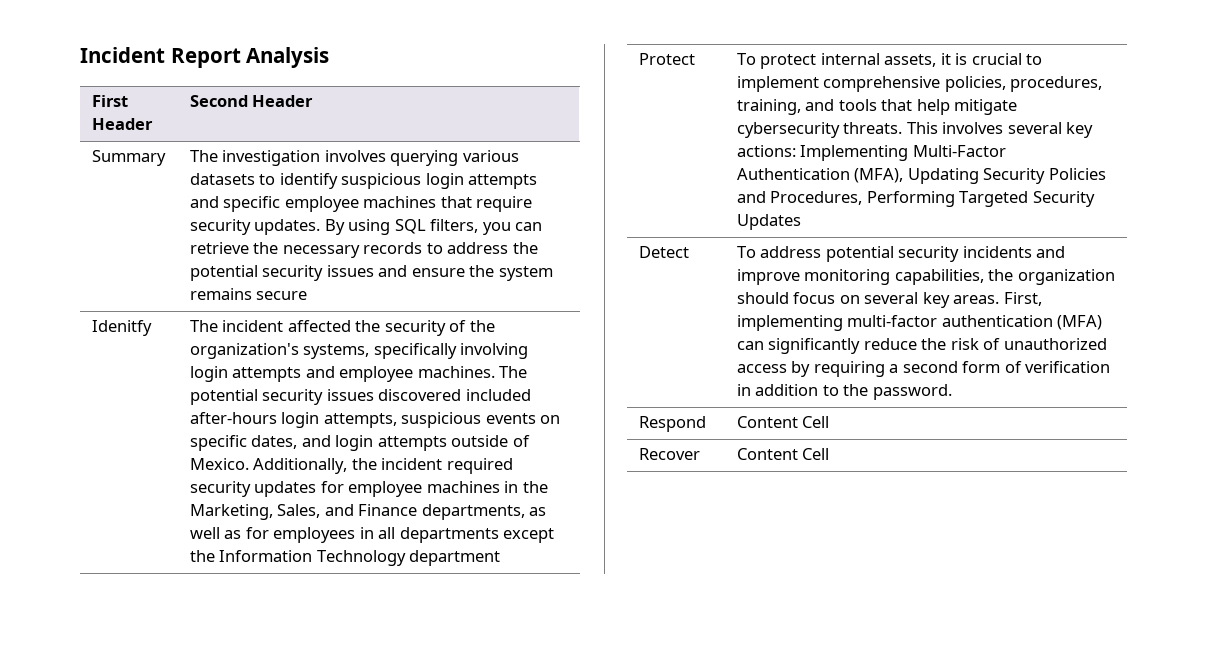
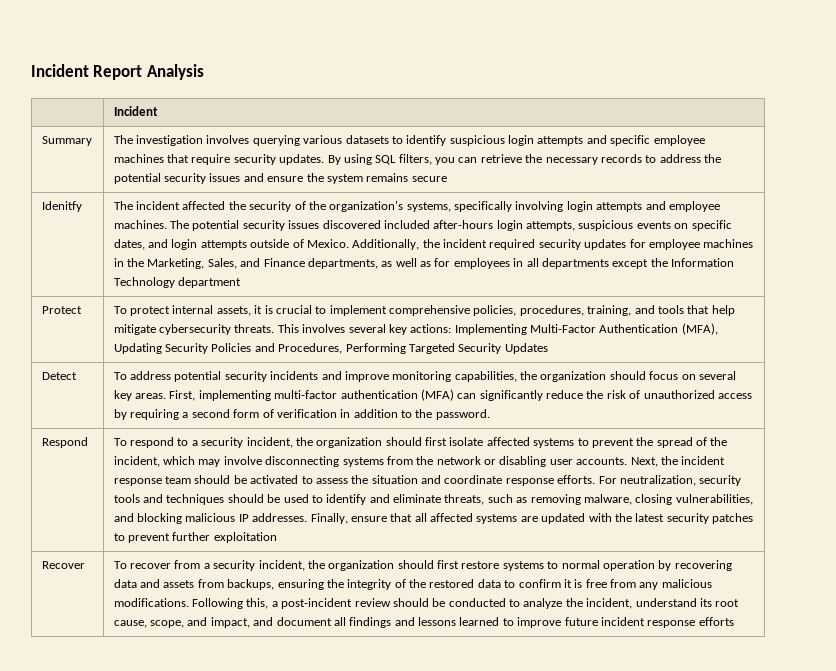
- First Header | Second Header
+ | Incident
- Respond | Content Cell
- Recover | Content Cell
+ Respond | To respond to a security incident, the organization should first isolate affected systems to prevent the spread of the incident, which may involve disconnecting systems from the network or disabling user accounts. Next, the incident response team should be activated to assess the situation and coordinate response efforts. For neutralization, security tools and techniques should be used to identify and eliminate threats, such as removing malware, closing vulnerabilities, and blocking malicious IP addresses. Finally, ensure that all affected systems are updated with the latest security patches to prevent further exploitation
+ Recover | To recover from a security incident, the organization should first restore systems to normal operation by recovering data and assets from backups, ensuring the integrity of the restored data to confirm it is free from any malicious modifications. Following this, a post-incident review should be conducted to analyze the incident, understand its root cause, scope, and impact, and document all findings and lessons learned to improve future incident response efforts

